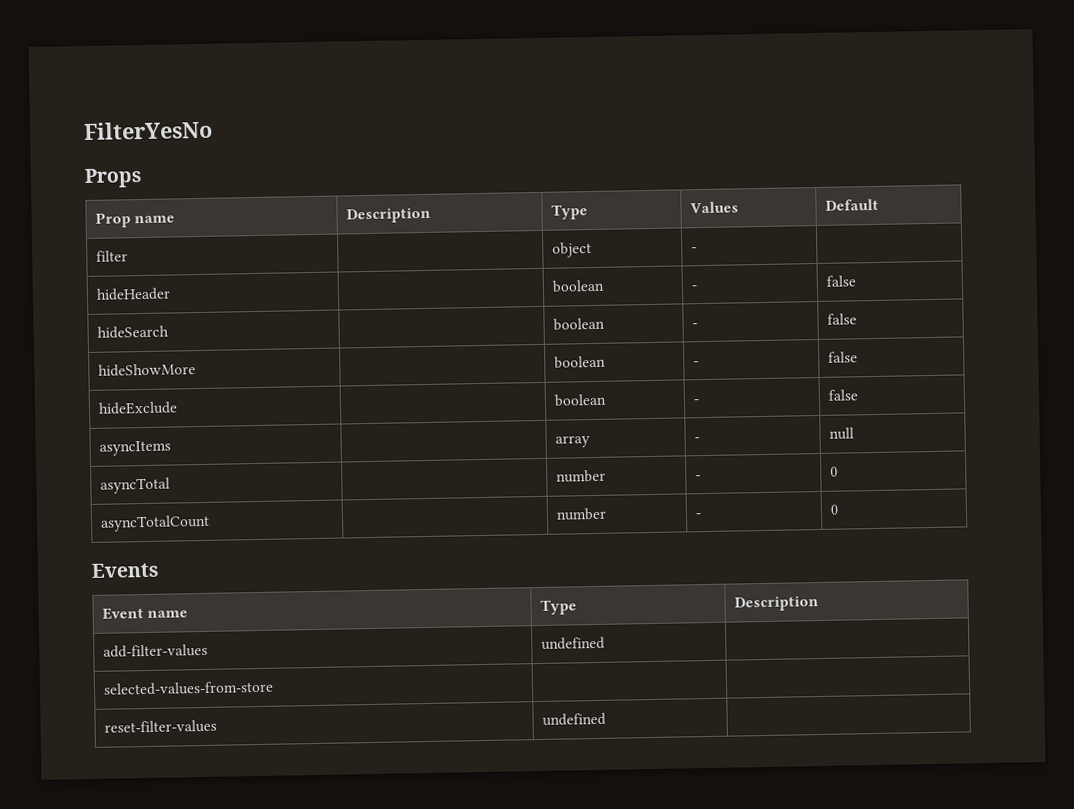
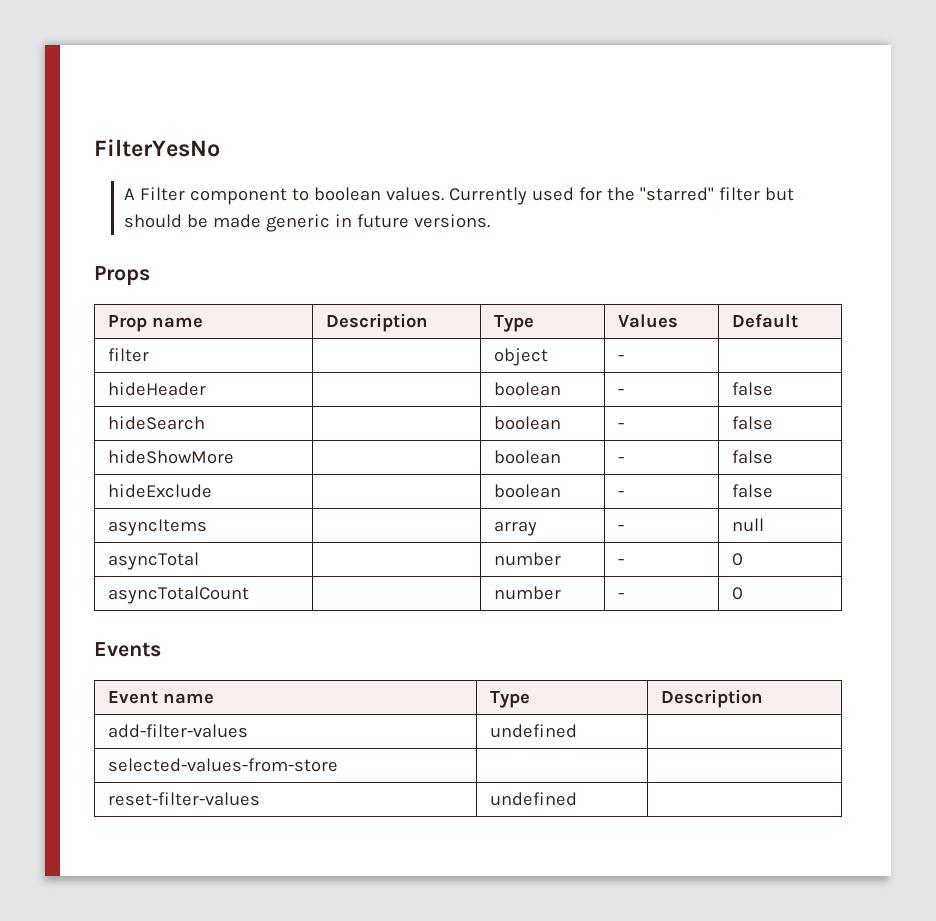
+ A Filter component to boolean values. Currently used for the "starred" filter but should be made generic in future versions.

